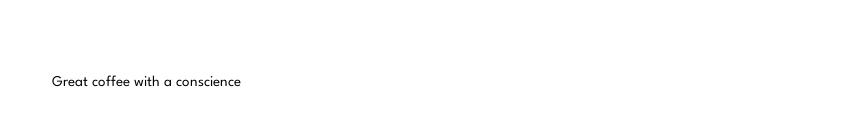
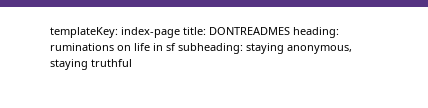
- Great coffee with a conscience
+ templateKey: index-page title: DONTREADMES heading: ruminations on life in sf subheading: staying anonymous, staying truthful

